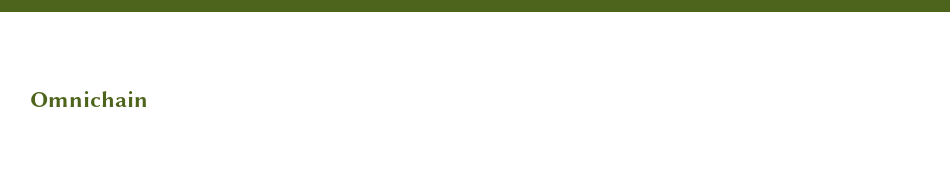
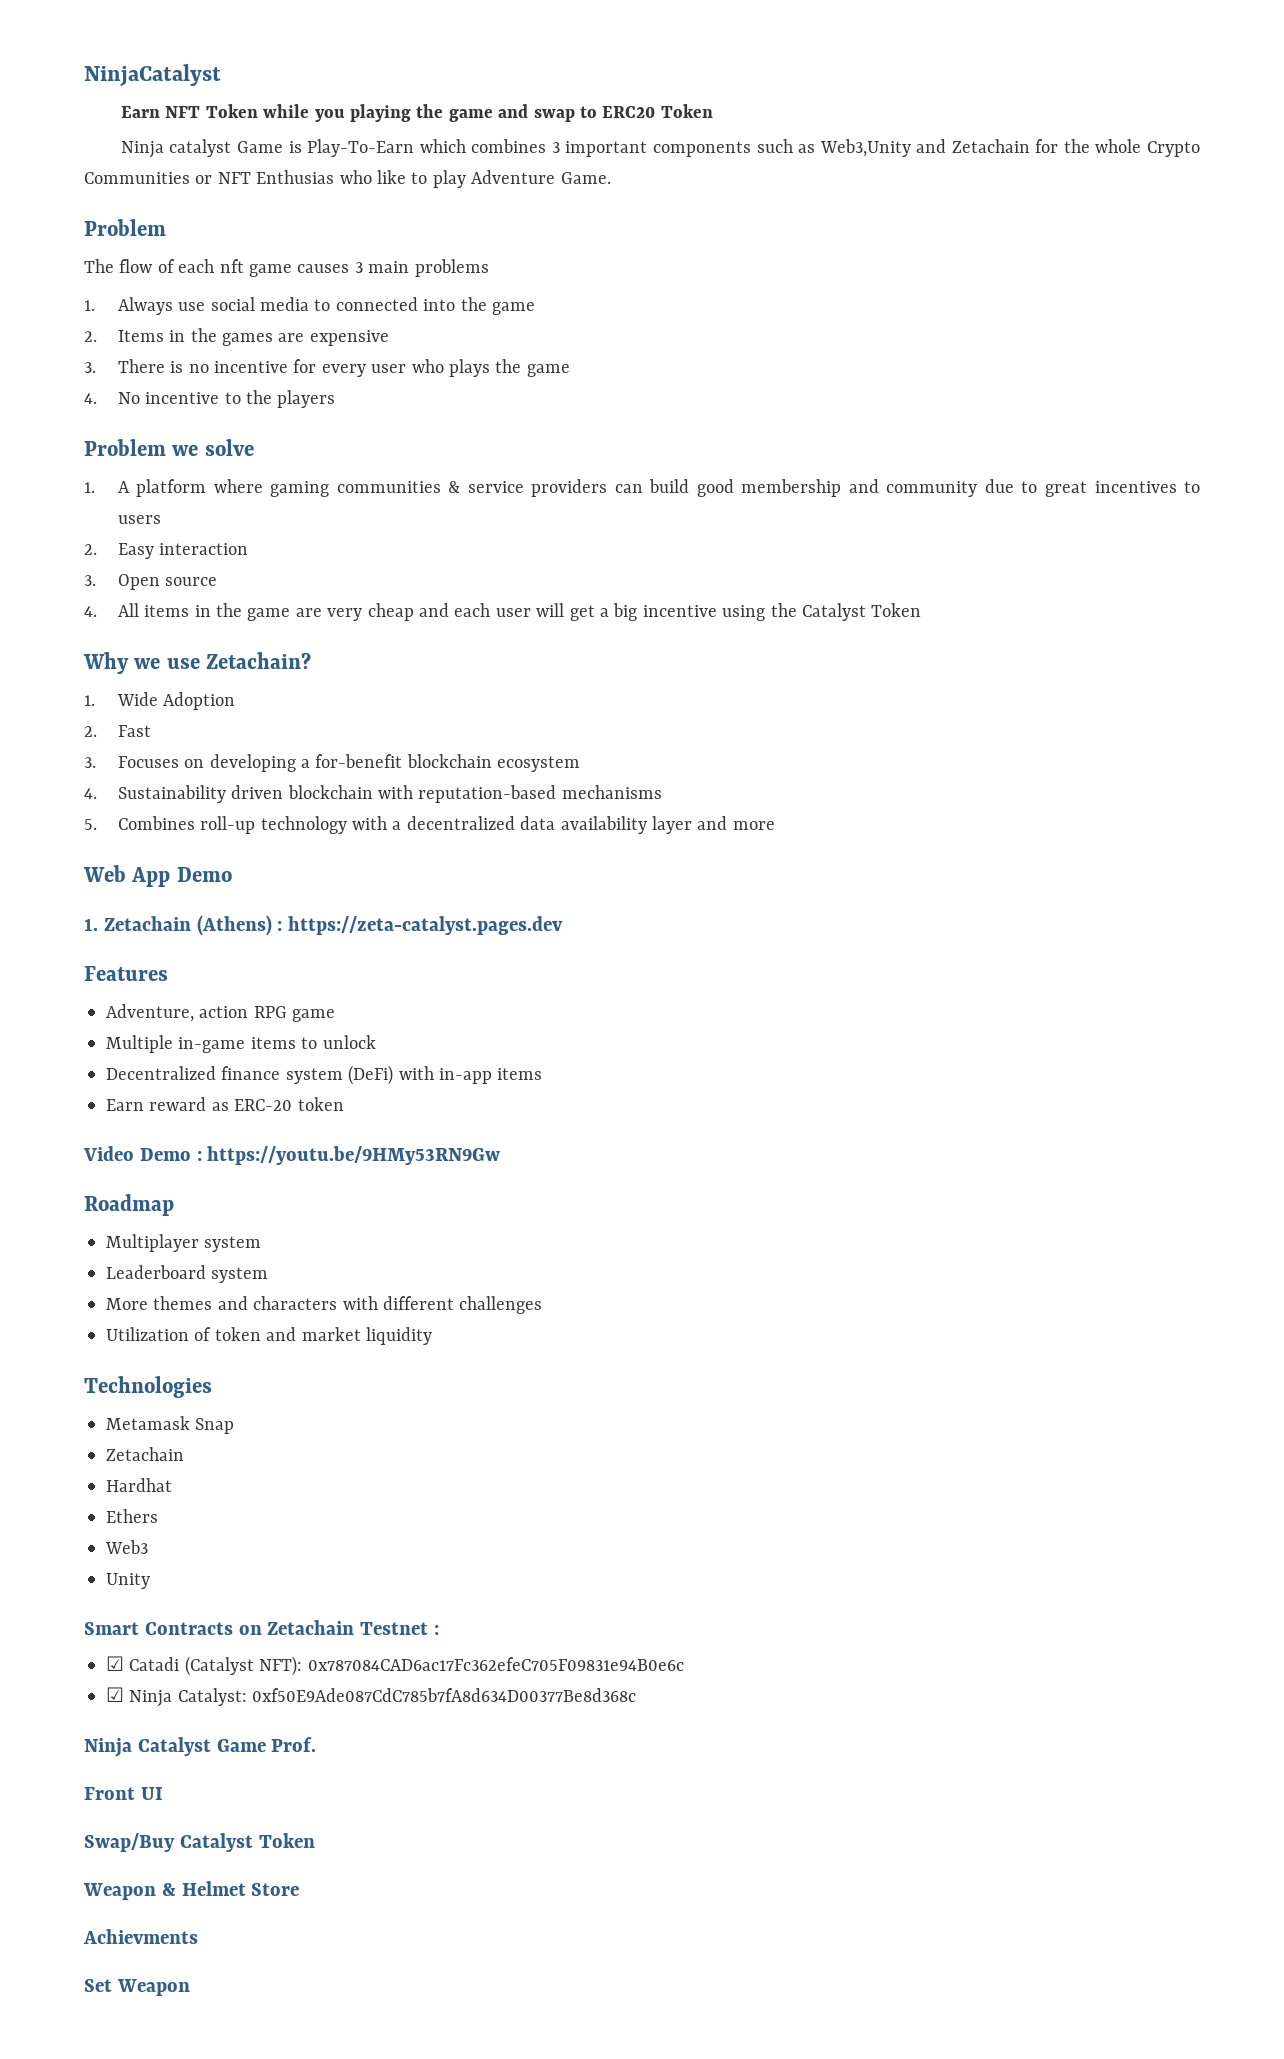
- Omnichain
+ NinjaCatalyst
+ Earn NFT Token while you playing the game and swap to ERC20 Token
+ Ninja catalyst Game is Play-To-Earn which combines 3 important components such as Web3,Unity and Zetachain for the whole Crypto Communities or NFT Enthusias who like to play Adventure Game.
+ Problem
+ The flow of each nft game causes 3 main problems
+ 1. Always use social media to connected into the game
+ 2. Items in the games are expensive
+ 3. There is no incentive for every user who plays the game
+ 4. No incentive to the players
+ Problem we solve
+ 1. A platform where gaming communities & service providers can build good membership and community due to great incentives to users
+ 2. Easy interaction
+ 3. Open source
+ 4. All items in the game are very cheap and each user will get a big incentive using the Catalyst Token
+ Why we use Zetachain?
+ 1. Wide Adoption
+ 2. Fast
+ 3. Focuses on developing a for-benefit blockchain ecosystem
+ 4. Sustainability driven blockchain with reputation-based mechanisms
+ 5. Combines roll-up technology with a decentralized data availability layer and more
+ Web App Demo
+ 1. Zetachain (Athens) : https://zeta-catalyst.pages.dev
+ Features
+ Adventure, action RPG game
+ Multiple in-game items to unlock
+ Decentralized finance system (DeFi) with in-app items
+ Earn reward as ERC-20 token
+ Video Demo : https://youtu.be/9HMy53RN9Gw
+ Roadmap
+ Multiplayer system
+ Leaderboard system
+ More themes and characters with different challenges
+ Utilization of token and market liquidity
+ Technologies
+ Metamask Snap
+ Zetachain
+ Hardhat
+ Ethers
+ Web3
+ Unity
+ Smart Contracts on Zetachain Testnet :
+ ☑ Catadi (Catalyst NFT): 0x787084CAD6ac17Fc362efeC705F09831e94B0e6c
+ ☑ Ninja Catalyst: 0xf50E9Ade087CdC785b7fA8d634D00377Be8d368c
+ Ninja Catalyst Game Prof.
+ Front UI
+ Swap/Buy Catalyst Token
+ Weapon & Helmet Store
+ Achievments
+ Set Weapon

